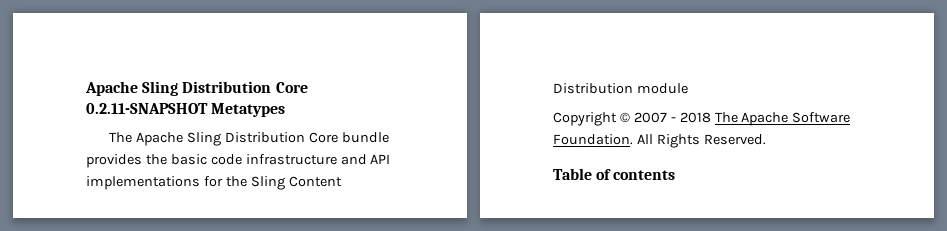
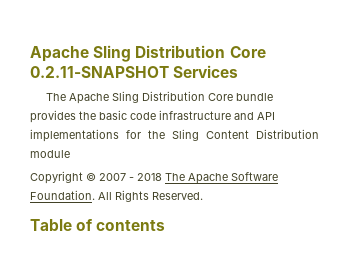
- Apache Sling Distribution Core 0.2.11-SNAPSHOT Metatypes
+ Apache Sling Distribution Core 0.2.11-SNAPSHOT Services

